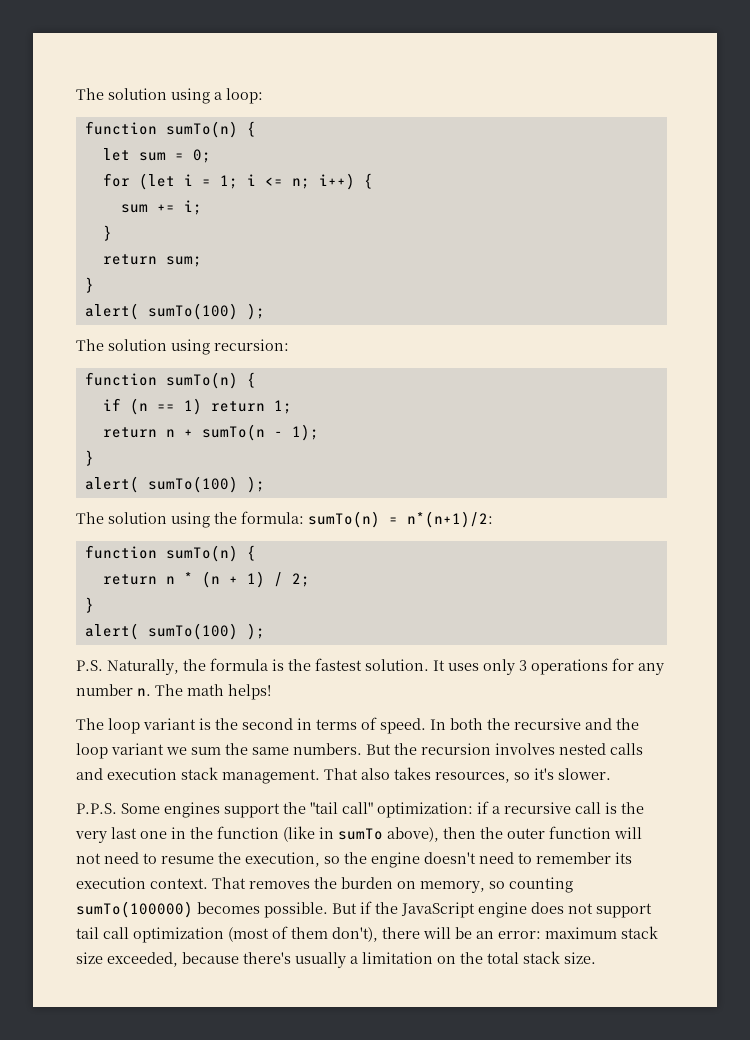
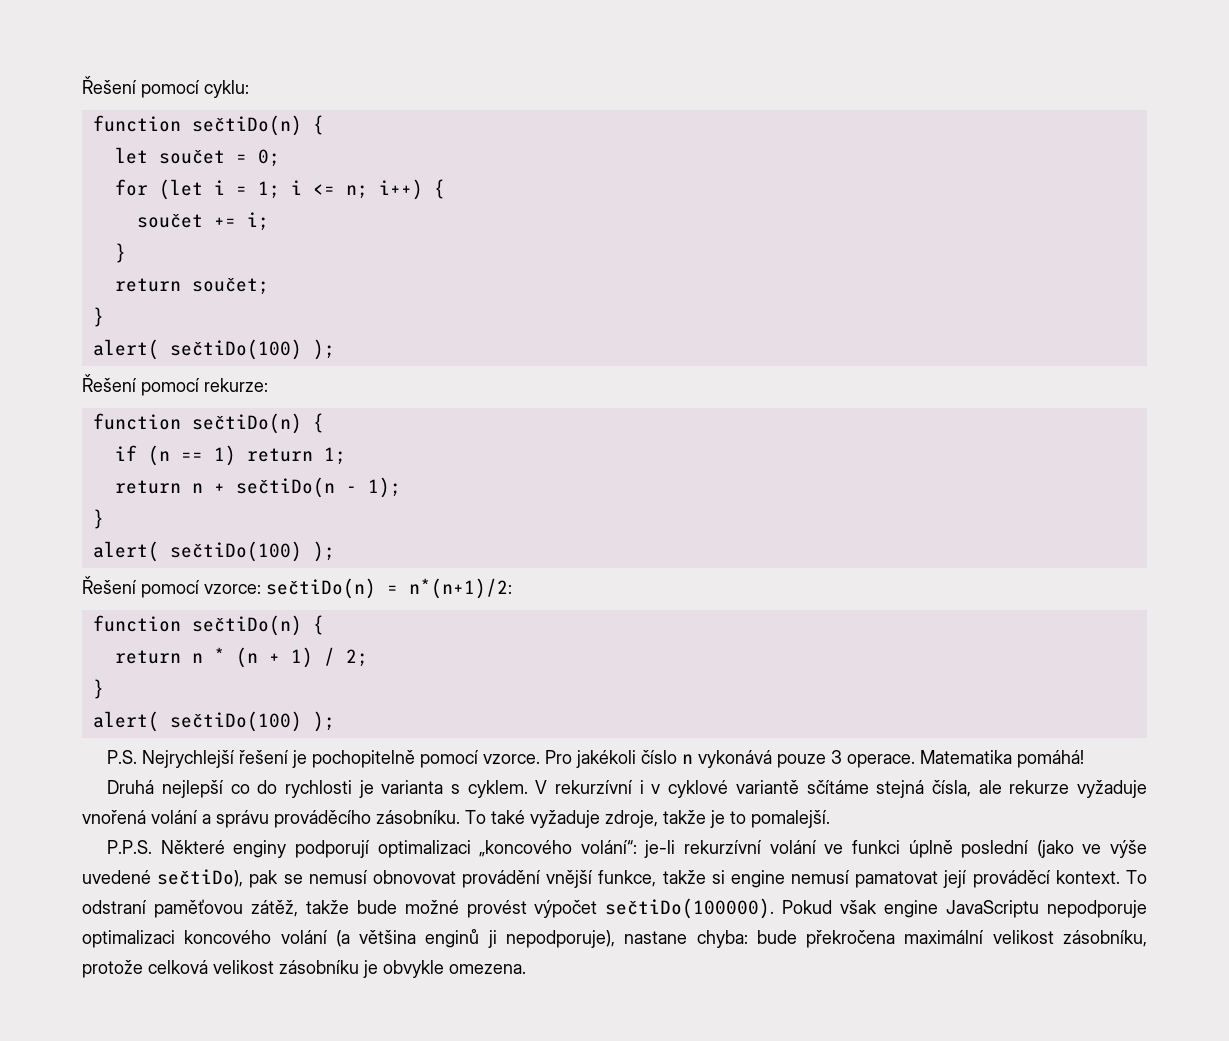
- The solution using a loop:
- function sumTo(n) {
+ Řešení pomocí cyklu:
+ function sečtiDo(n) {
- let sum = 0;
+ let součet = 0;
- sum += i;
+ součet += i;
- return sum;
+ return součet;
  }
- alert( sumTo(100) );
- The solution using recursion:
- function sumTo(n) {
+ alert( sečtiDo(100) );
+ Řešení pomocí rekurze:
+ function sečtiDo(n) {
- return n + sumTo(n - 1);
+ return n + sečtiDo(n - 1);
  }
- alert( sumTo(100) );
- The solution using the formula: sumTo(n) = n*(n+1)/2:
- function sumTo(n) {
+ alert( sečtiDo(100) );
+ Řešení pomocí vzorce: sečtiDo(n) = n*(n+1)/2:
+ function sečtiDo(n) {
  return n * (n + 1) / 2;
  }
- alert( sumTo(100) );
+ alert( sečtiDo(100) );
- P.S. Naturally, the formula is the fastest solution. It uses only 3 operations for any number n. The math helps!
- The loop variant is the second in terms of speed. In both the recursive and the loop variant we sum the same numbers. But the recursion involves nested calls and execution stack management. That also takes resources, so it's slower.
- P.P.S. Some engines support the "tail call" optimization: if a recursive call is the very last one in the function (like in sumTo above), then the outer function will not need to resume the execution, so the engine doesn't need to remember its execution context. That removes the burden on memory, so counting sumTo(100000) becomes possible. But if the JavaScript engine does not support tail call optimization (most of them don't), there will be an error: maximum stack size exceeded, because there's usually a limitation on the total stack size.
+ P.S. Nejrychlejší řešení je pochopitelně pomocí vzorce. Pro jakékoli číslo n vykonává pouze 3 operace. Matematika pomáhá!
+ Druhá nejlepší co do rychlosti je varianta s cyklem. V rekurzívní i v cyklové variantě sčítáme stejná čísla, ale rekurze vyžaduje vnořená volání a správu prováděcího zásobníku. To také vyžaduje zdroje, takže je to pomalejší.
+ P.P.S. Některé enginy podporují optimalizaci „koncového volání“: je-li rekurzívní volání ve funkci úplně poslední (jako ve výše uvedené sečtiDo), pak se nemusí obnovovat provádění vnější funkce, takže si engine nemusí pamatovat její prováděcí kontext. To odstraní paměťovou zátěž, takže bude možné provést výpočet sečtiDo(100000). Pokud však engine JavaScriptu nepodporuje optimalizaci koncového volání (a většina enginů ji nepodporuje), nastane chyba: bude překročena maximální velikost zásobníku, protože celková velikost zásobníku je obvykle omezena.

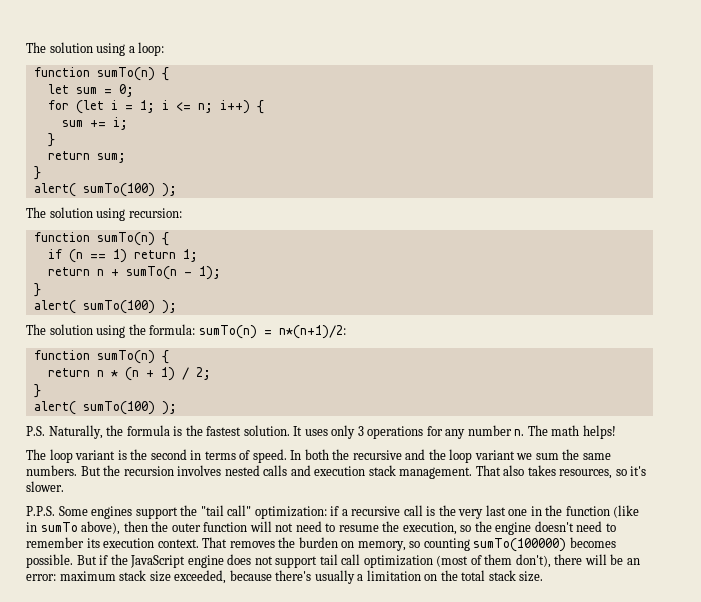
- Řešení pomocí cyklu:
- function sečtiDo(n) {
+ The solution using a loop:
+ function sumTo(n) {
- let součet = 0;
+ let sum = 0;
- součet += i;
+ sum += i;
- return součet;
+ return sum;
  }
- alert( sečtiDo(100) );
- Řešení pomocí rekurze:
- function sečtiDo(n) {
+ alert( sumTo(100) );
+ The solution using recursion:
+ function sumTo(n) {
- return n + sečtiDo(n - 1);
+ return n + sumTo(n - 1);
  }
- alert( sečtiDo(100) );
- Řešení pomocí vzorce: sečtiDo(n) = n*(n+1)/2:
- function sečtiDo(n) {
+ alert( sumTo(100) );
+ The solution using the formula: sumTo(n) = n*(n+1)/2:
+ function sumTo(n) {
  return n * (n + 1) / 2;
  }
- alert( sečtiDo(100) );
+ alert( sumTo(100) );
- P.S. Nejrychlejší řešení je pochopitelně pomocí vzorce. Pro jakékoli číslo n vykonává pouze 3 operace. Matematika pomáhá!
- Druhá nejlepší co do rychlosti je varianta s cyklem. V rekurzívní i v cyklové variantě sčítáme stejná čísla, ale rekurze vyžaduje vnořená volání a správu prováděcího zásobníku. To také vyžaduje zdroje, takže je to pomalejší.
- P.P.S. Některé enginy podporují optimalizaci „koncového volání“: je-li rekurzívní volání ve funkci úplně poslední (jako ve výše uvedené sečtiDo), pak se nemusí obnovovat provádění vnější funkce, takže si engine nemusí pamatovat její prováděcí kontext. To odstraní paměťovou zátěž, takže bude možné provést výpočet sečtiDo(100000). Pokud však engine JavaScriptu nepodporuje optimalizaci koncového volání (a většina enginů ji nepodporuje), nastane chyba: bude překročena maximální velikost zásobníku, protože celková velikost zásobníku je obvykle omezena.
+ P.S. Naturally, the formula is the fastest solution. It uses only 3 operations for any number n. The math helps!
+ The loop variant is the second in terms of speed. In both the recursive and the loop variant we sum the same numbers. But the recursion involves nested calls and execution stack management. That also takes resources, so it's slower.
+ P.P.S. Some engines support the "tail call" optimization: if a recursive call is the very last one in the function (like in sumTo above), then the outer function will not need to resume the execution, so the engine doesn't need to remember its execution context. That removes the burden on memory, so counting sumTo(100000) becomes possible. But if the JavaScript engine does not support tail call optimization (most of them don't), there will be an error: maximum stack size exceeded, because there's usually a limitation on the total stack size.

